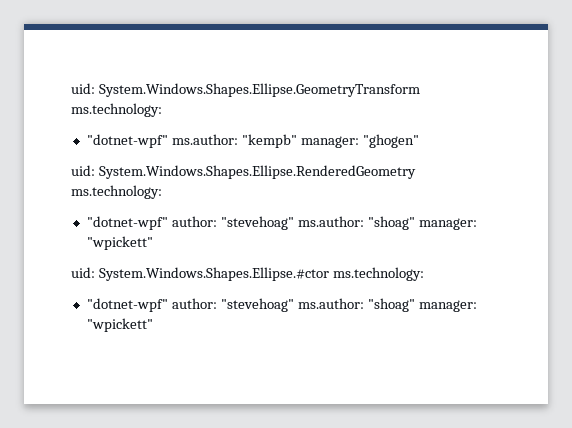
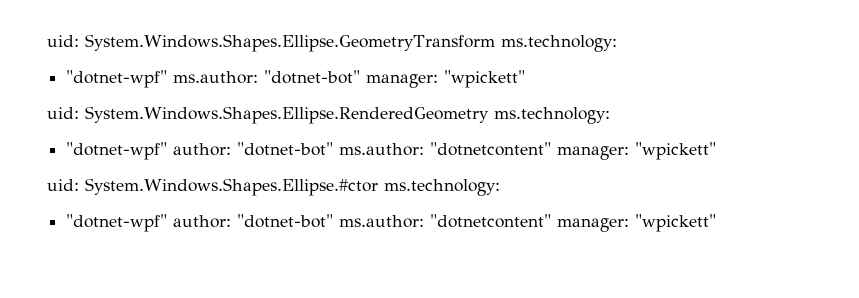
- "dotnet-wpf" ms.author: "kempb" manager: "ghogen"
+ "dotnet-wpf" ms.author: "dotnet-bot" manager: "wpickett"
  uid: System.Windows.Shapes.Ellipse.RenderedGeometry ms.technology:
- "dotnet-wpf" author: "stevehoag" ms.author: "shoag" manager: "wpickett"
+ "dotnet-wpf" author: "dotnet-bot" ms.author: "dotnetcontent" manager: "wpickett"
  uid: System.Windows.Shapes.Ellipse.#ctor ms.technology:
- "dotnet-wpf" author: "stevehoag" ms.author: "shoag" manager: "wpickett"
+ "dotnet-wpf" author: "dotnet-bot" ms.author: "dotnetcontent" manager: "wpickett"

